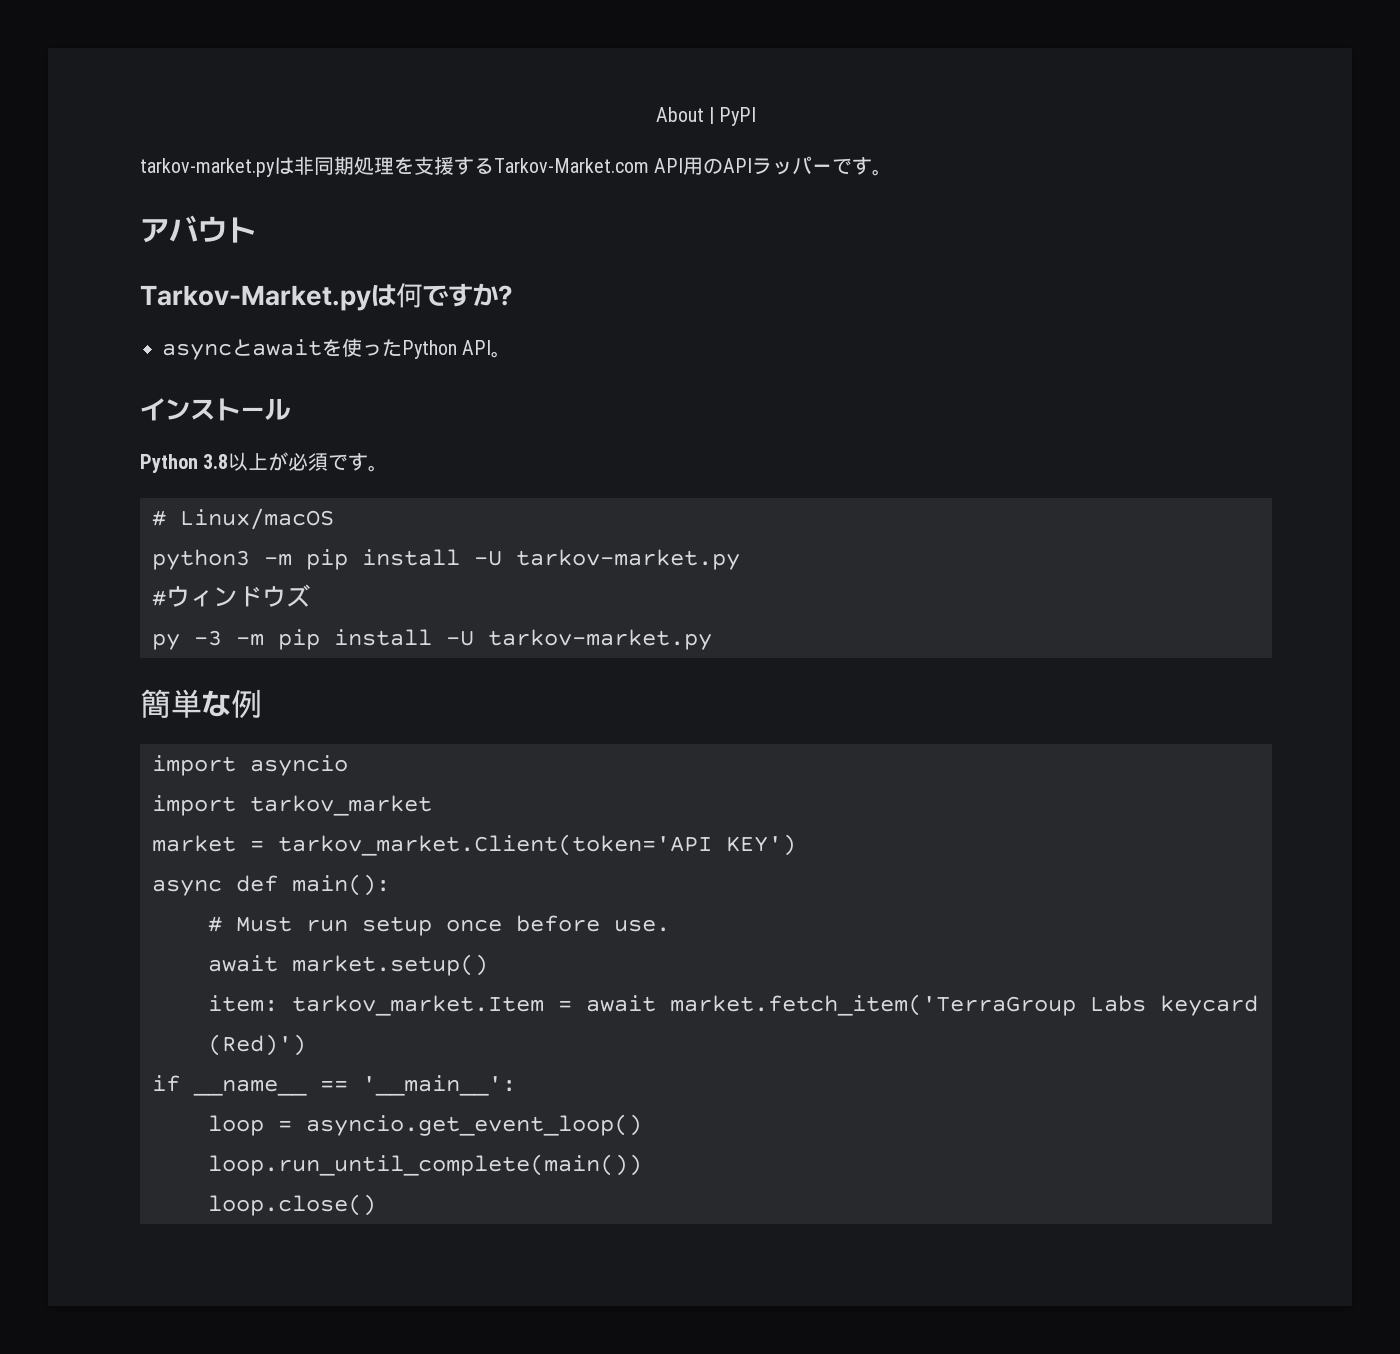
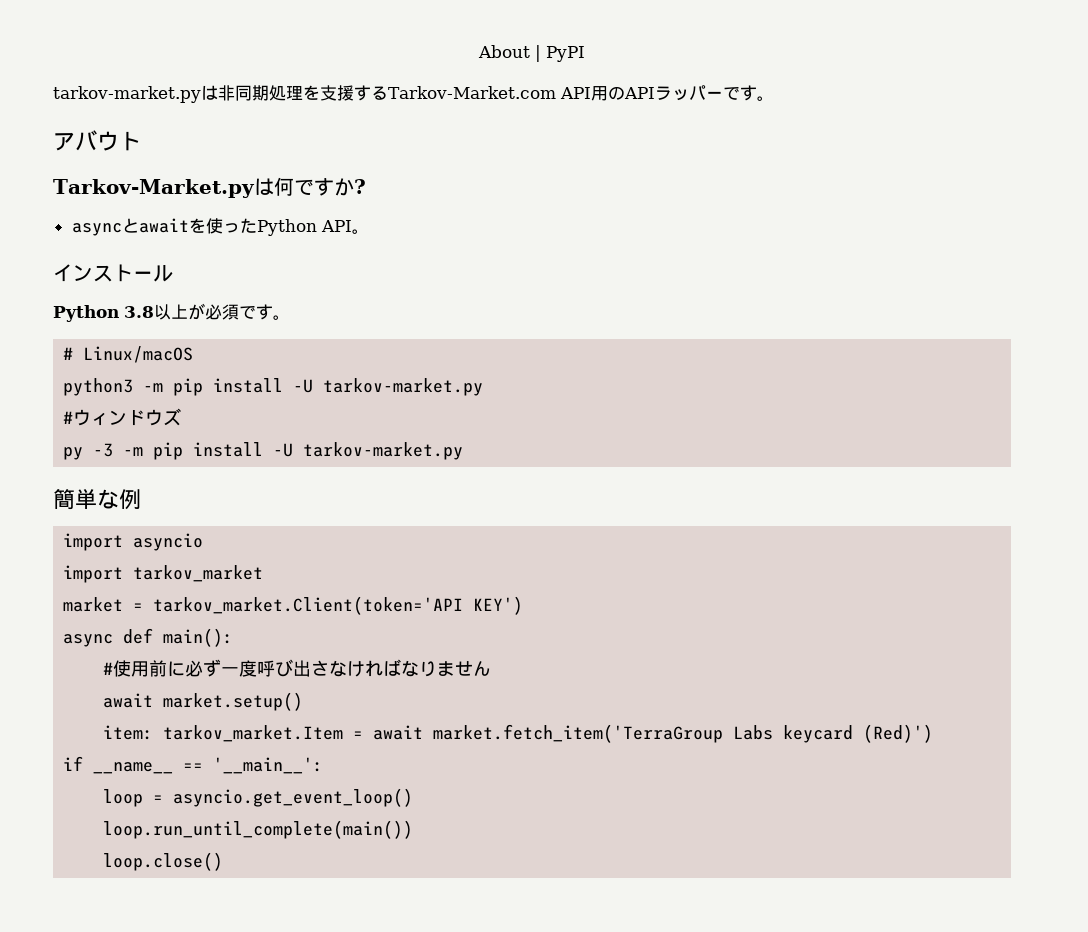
- # Must run setup once before use.
+ #使用前に必ず一度呼び出さなければなりません

